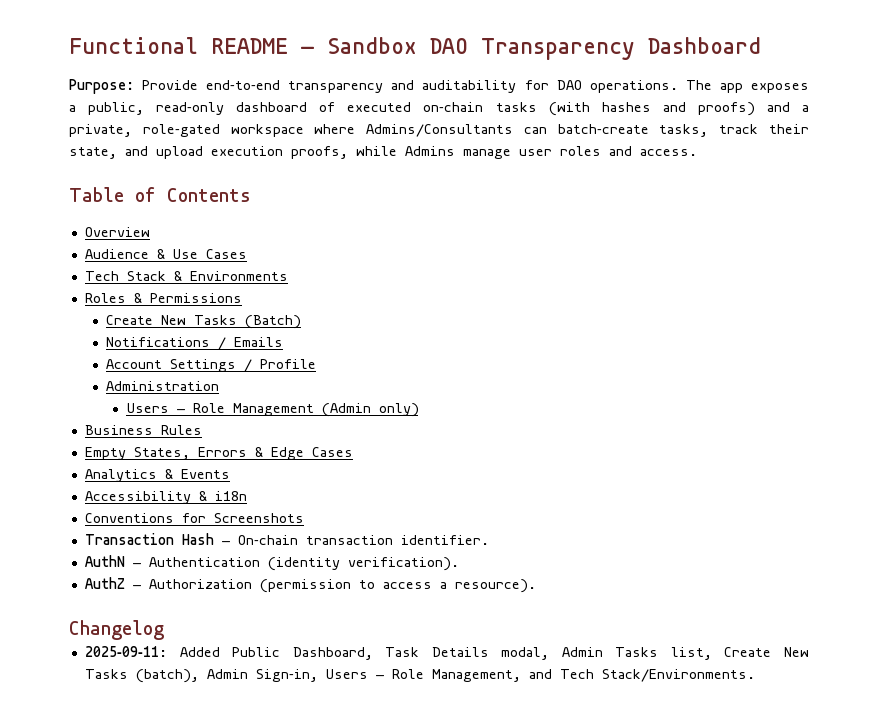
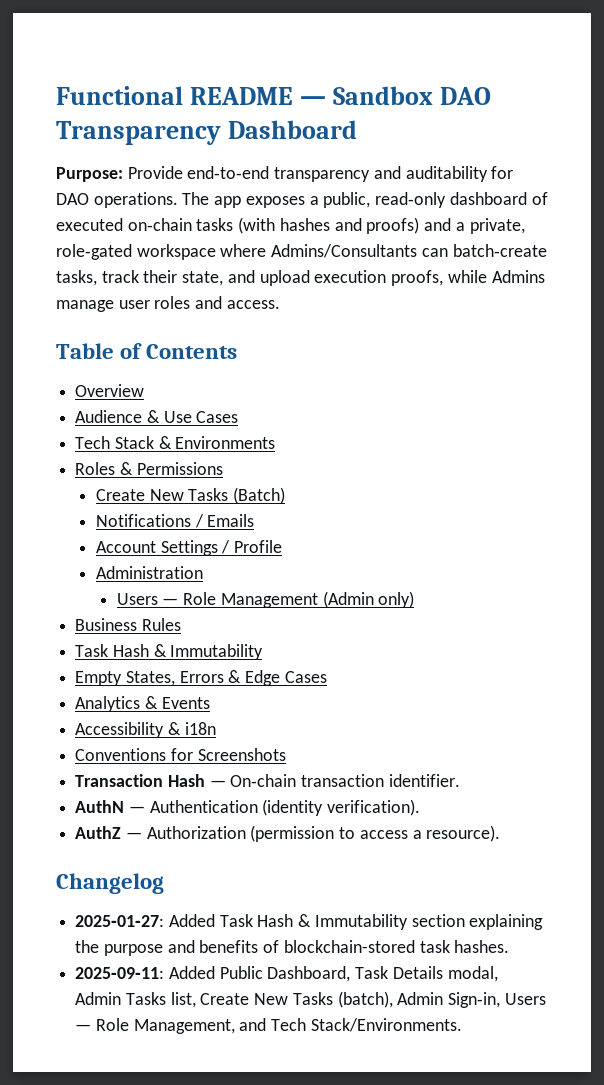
  Business Rules
+ Task Hash & Immutability
+ 2025‑01‑27: Added Task Hash & Immutability section explaining the purpose and benefits of blockchain-stored task hashes.

